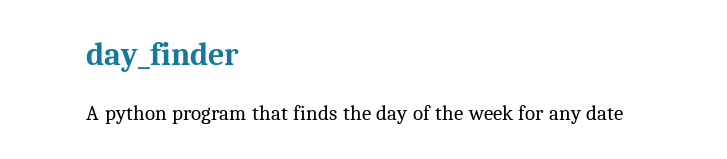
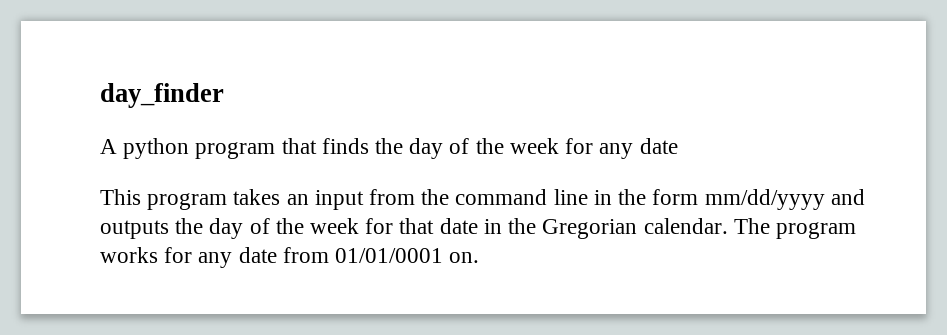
+ This program takes an input from the command line in the form mm/dd/yyyy and outputs the day of the week for that date in the Gregorian calendar. The program works for any date from 01/01/0001 on.

